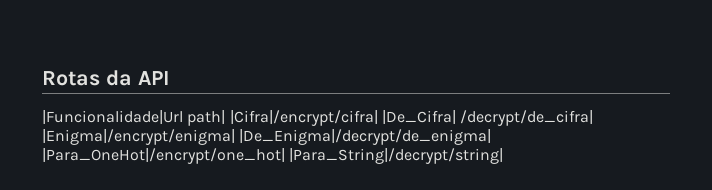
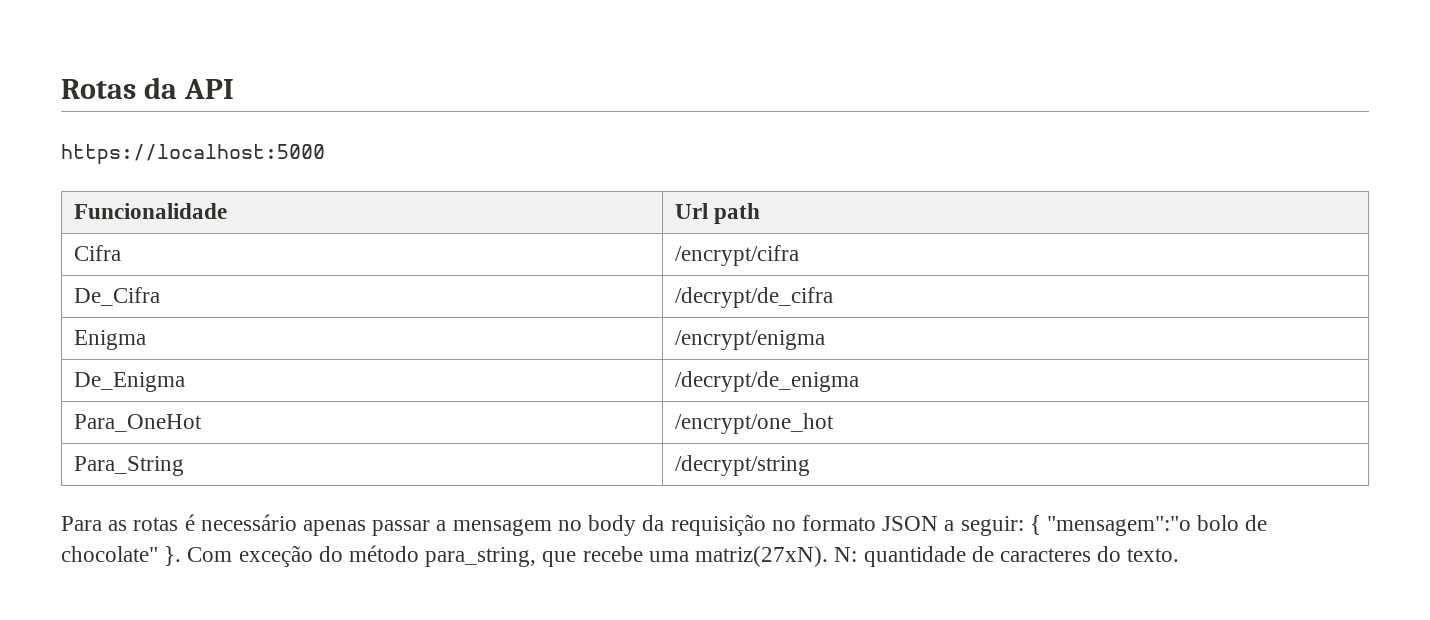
- |Funcionalidade|Url path| |Cifra|/encrypt/cifra| |De_Cifra| /decrypt/de_cifra| |Enigma|/encrypt/enigma| |De_Enigma|/decrypt/de_enigma| |Para_OneHot|/encrypt/one_hot| |Para_String|/decrypt/string|
+ https://localhost:5000
+ Funcionalidade | Url path
+ Cifra | /encrypt/cifra
+ De_Cifra | /decrypt/de_cifra
+ Enigma | /encrypt/enigma
+ De_Enigma | /decrypt/de_enigma
+ Para_OneHot | /encrypt/one_hot
+ Para_String | /decrypt/string
+ Para as rotas é necessário apenas passar a mensagem no body da requisição no formato JSON a seguir: { "mensagem":"o bolo de chocolate" }. Com exceção do método para_string, que recebe uma matriz(27xN). N: quantidade de caracteres do texto.

